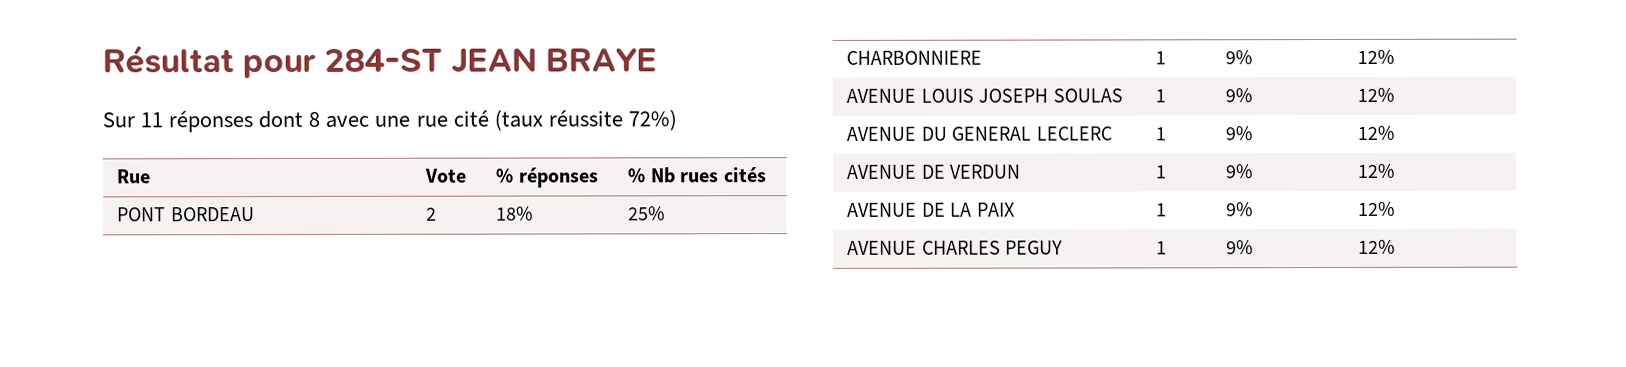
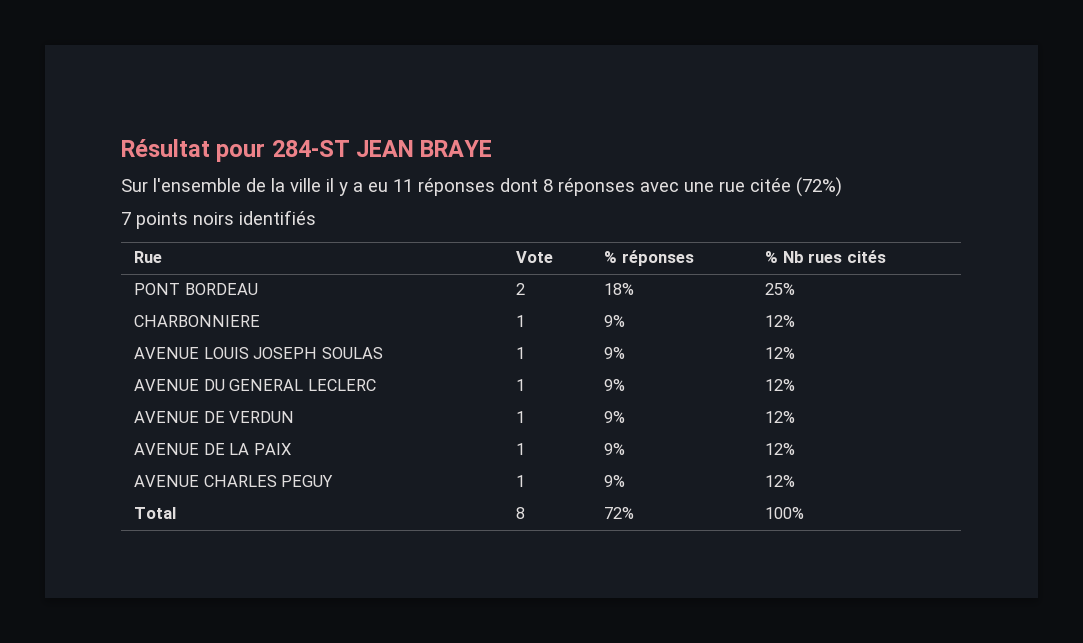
- Sur 11 réponses dont 8 avec une rue cité (taux réussite 72%)
+ Sur l'ensemble de la ville il y a eu 11 réponses dont 8 réponses avec une rue citée (72%)
+ 7 points noirs identifiés
+ Total | 8 | 72% | 100%

